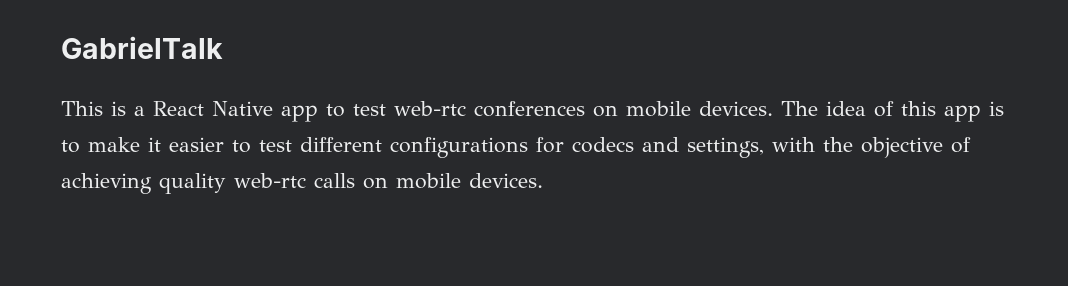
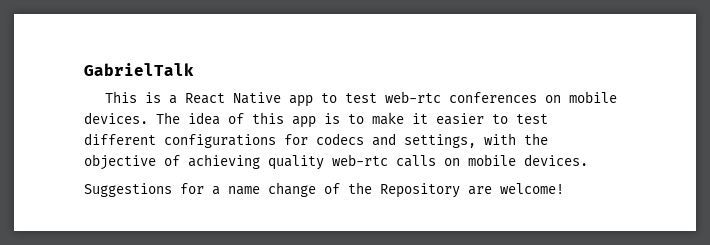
+ Suggestions for a name change of the Repository are welcome!

